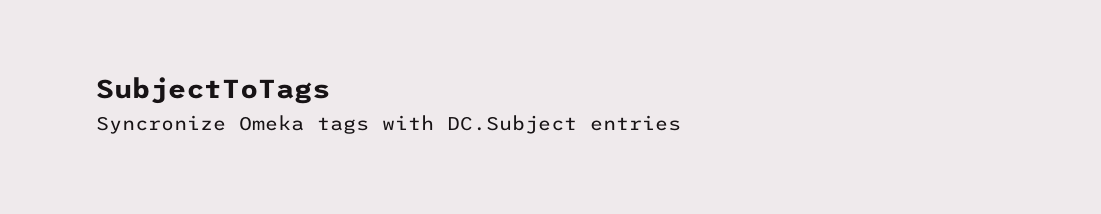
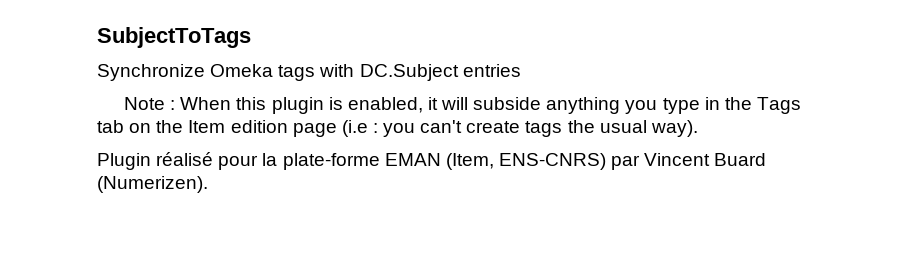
- Syncronize Omeka tags with DC.Subject entries
+ Synchronize Omeka tags with DC.Subject entries
+ Note : When this plugin is enabled, it will subside anything you type in the Tags tab on the Item edition page (i.e : you can't create tags the usual way).
+ Plugin réalisé pour la plate-forme EMAN (Item, ENS-CNRS) par Vincent Buard (Numerizen).

